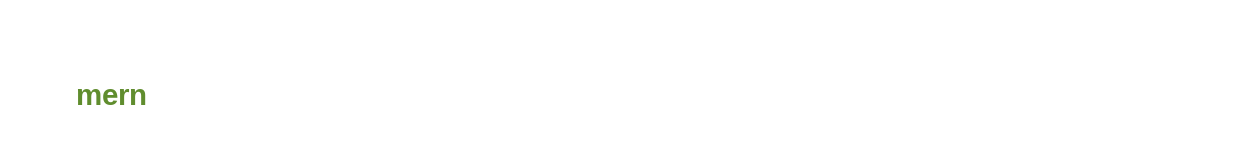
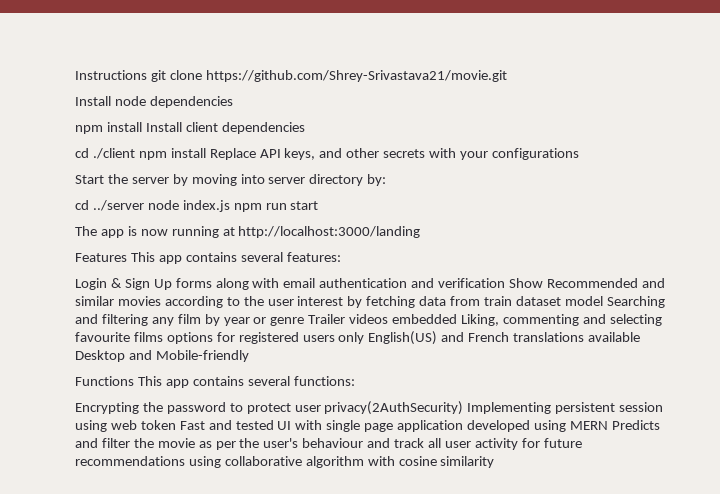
- mern
+ Instructions git clone https://github.com/Shrey-Srivastava21/movie.git
+ Install node dependencies
+ npm install Install client dependencies
+ cd ./client npm install Replace API keys, and other secrets with your configurations
+ Start the server by moving into server directory by:
+ cd ../server node index.js npm run start
+ The app is now running at http://localhost:3000/landing
+ Features This app contains several features:
+ Login & Sign Up forms along with email authentication and verification Show Recommended and similar movies according to the user interest by fetching data from train dataset model Searching and filtering any film by year or genre Trailer videos embedded Liking, commenting and selecting favourite films options for registered users only English(US) and French translations available Desktop and Mobile-friendly
+ Functions This app contains several functions:
+ Encrypting the password to protect user privacy(2AuthSecurity) Implementing persistent session using web token Fast and tested UI with single page application developed using MERN Predicts and filter the movie as per the user's behaviour and track all user activity for future recommendations using collaborative algorithm with cosine similarity

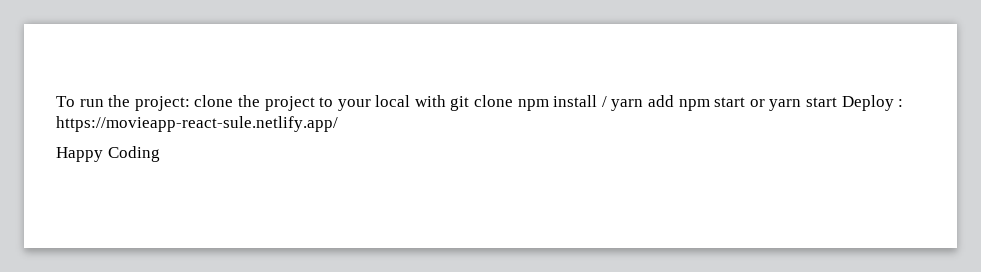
- Instructions git clone https://github.com/Shrey-Srivastava21/movie.git
- Install node dependencies
- npm install Install client dependencies
- cd ./client npm install Replace API keys, and other secrets with your configurations
- Start the server by moving into server directory by:
- cd ../server node index.js npm run start
- The app is now running at http://localhost:3000/landing
- Features This app contains several features:
- Login & Sign Up forms along with email authentication and verification Show Recommended and similar movies according to the user interest by fetching data from train dataset model Searching and filtering any film by year or genre Trailer videos embedded Liking, commenting and selecting favourite films options for registered users only English(US) and French translations available Desktop and Mobile-friendly
- Functions This app contains several functions:
- Encrypting the password to protect user privacy(2AuthSecurity) Implementing persistent session using web token Fast and tested UI with single page application developed using MERN Predicts and filter the movie as per the user's behaviour and track all user activity for future recommendations using collaborative algorithm with cosine similarity
+ To run the project: clone the project to your local with git clone npm install / yarn add npm start or yarn start Deploy : https://movieapp-react-sule.netlify.app/
+ Happy Coding

